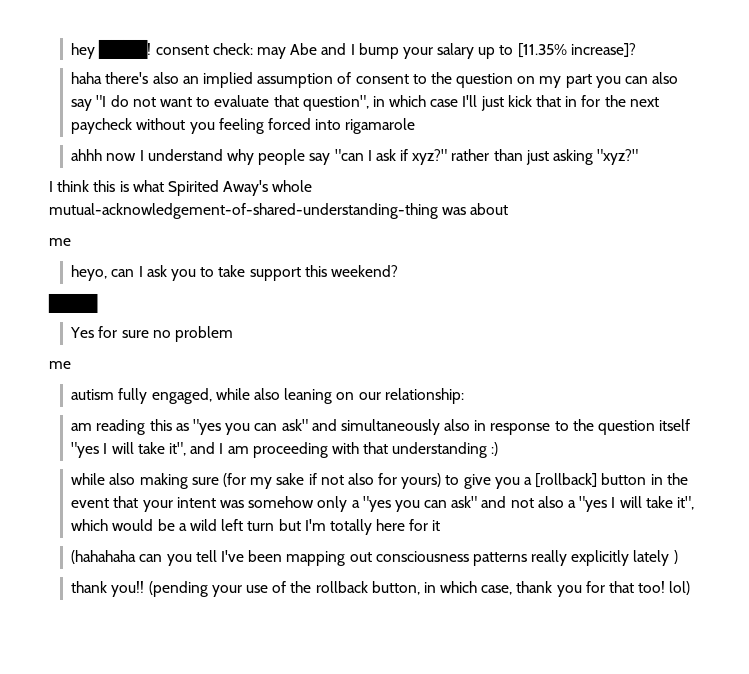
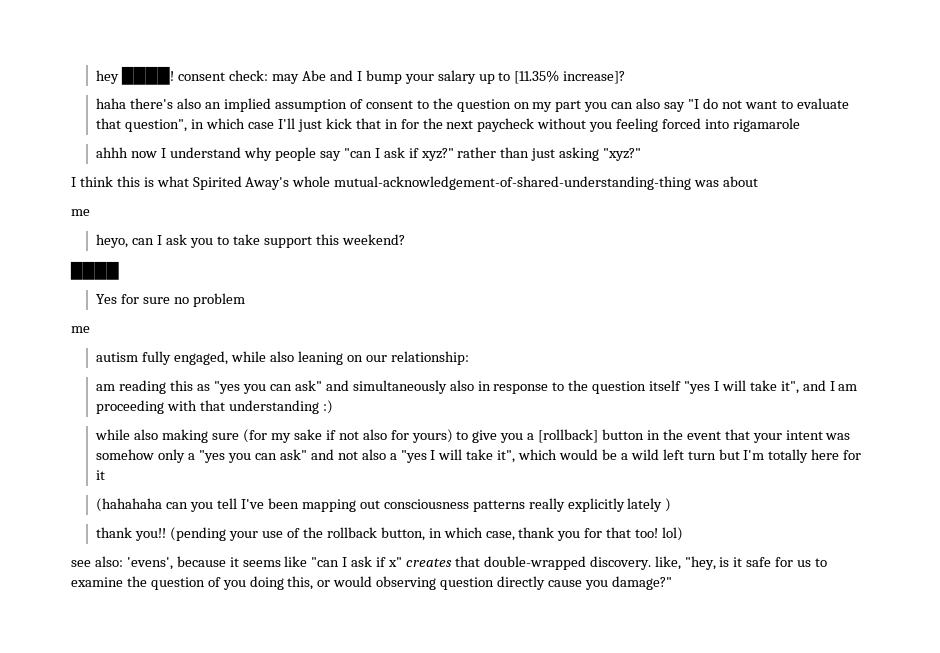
+ see also: 'evens', because it seems like "can I ask if x" creates that double-wrapped discovery. like, "hey, is it safe for us to examine the question of you doing this, or would observing question directly cause you damage?"

